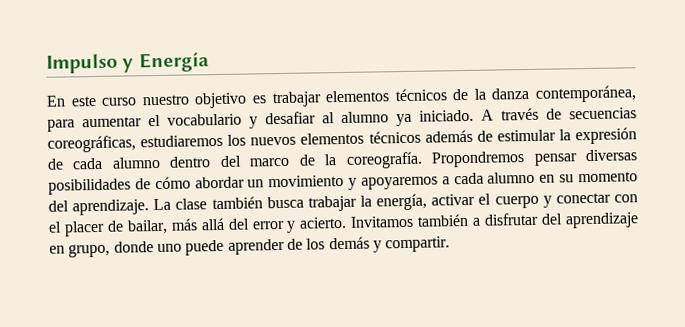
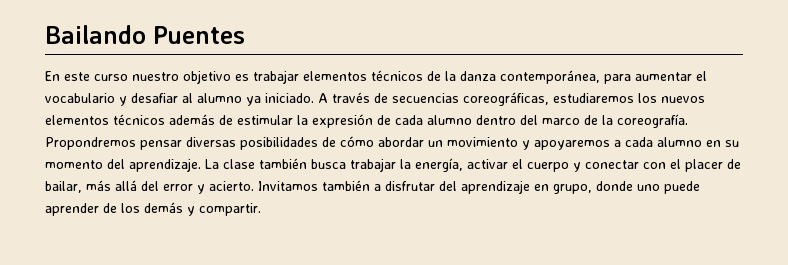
- Impulso y Energía
+ Bailando Puentes

